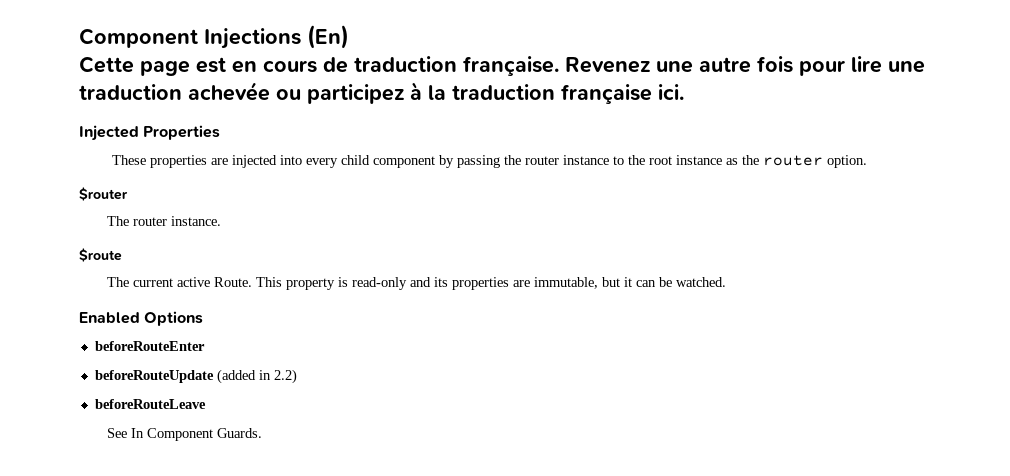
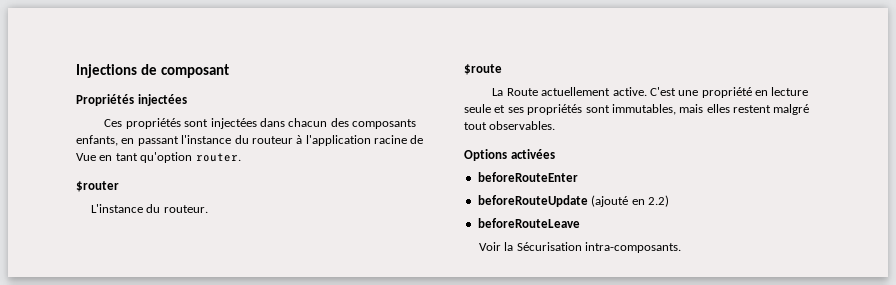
- Component Injections (En)
- Cette page est en cours de traduction française. Revenez une autre fois pour lire une traduction achevée ou participez à la traduction française ici.
- Injected Properties
- These properties are injected into every child component by passing the router instance to the root instance as the router option.
+ Injections de composant
+ Propriétés injectées
+ Ces propriétés sont injectées dans chacun des composants enfants, en passant l'instance du routeur à l'application racine de Vue en tant qu'option router.
  $router
- The router instance.
+ L'instance du routeur.
  $route
- The current active Route. This property is read-only and its properties are immutable, but it can be watched.
- Enabled Options
+ La Route actuellement active. C'est une propriété en lecture seule et ses propriétés sont immutables, mais elles restent malgré tout observables.
+ Options activées
- beforeRouteUpdate (added in 2.2)
+ beforeRouteUpdate (ajouté en 2.2)
- See In Component Guards.
+ Voir la Sécurisation intra-composants.

